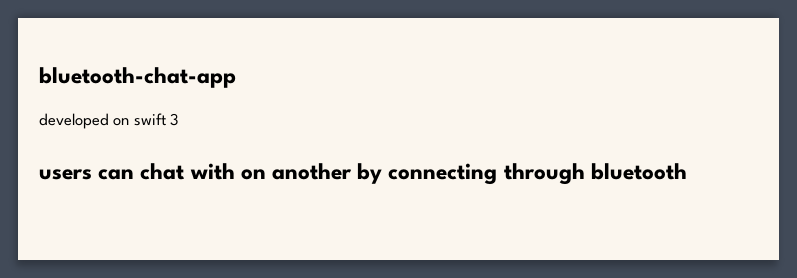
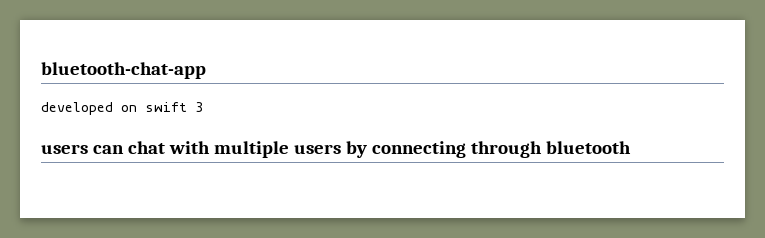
- users can chat with on another by connecting through bluetooth
+ users can chat with multiple users by connecting through bluetooth

